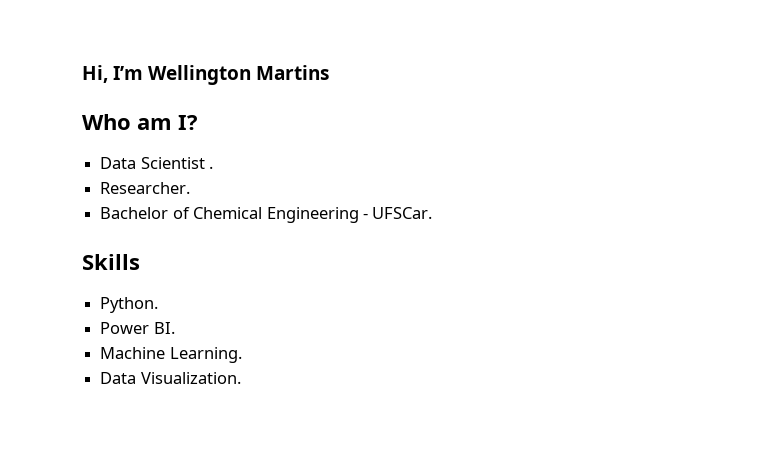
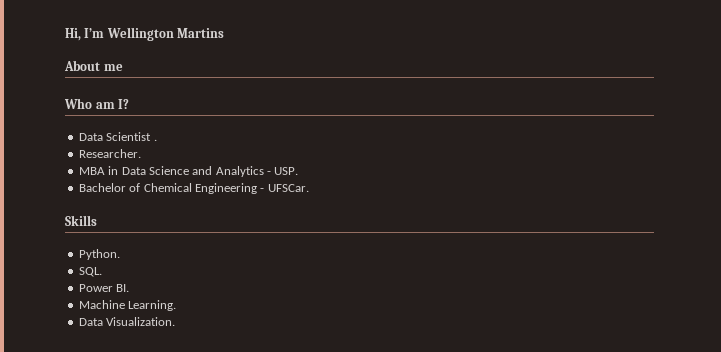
+ About me
+ MBA in Data Science and Analytics - USP.
+ SQL.

